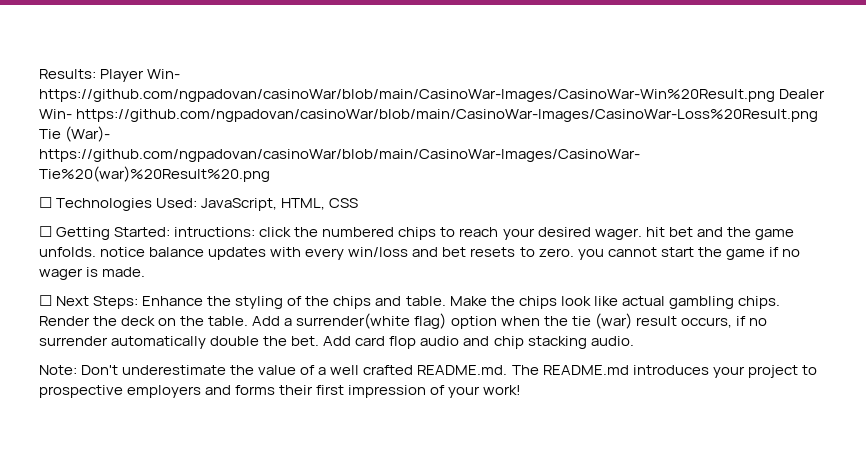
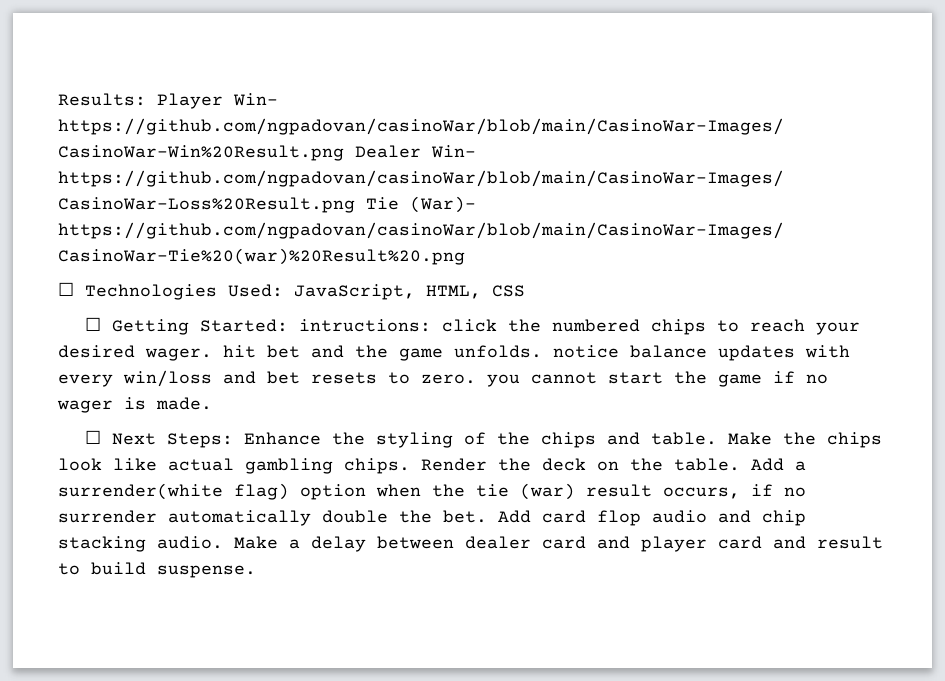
- Add card flop audio and chip stacking audio.
- Note: Don't underestimate the value of a well crafted README.md. The README.md introduces your project to prospective employers and forms their first impression of your work!
+ Add card flop audio and chip stacking audio. Make a delay between dealer card and player card and result to build suspense.

